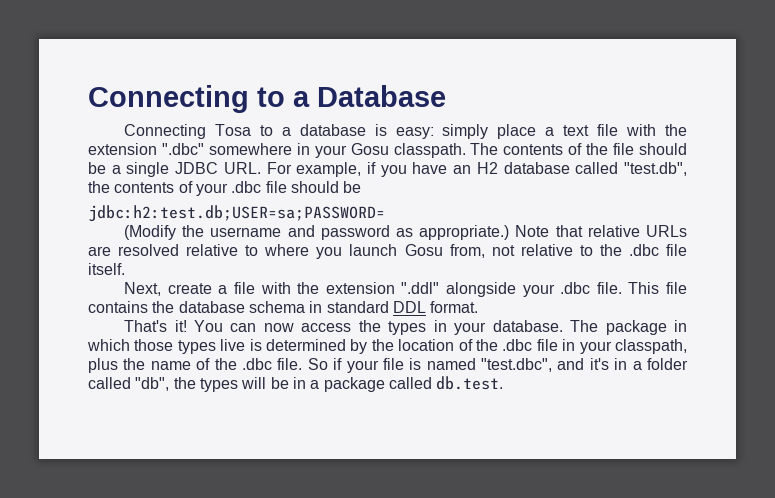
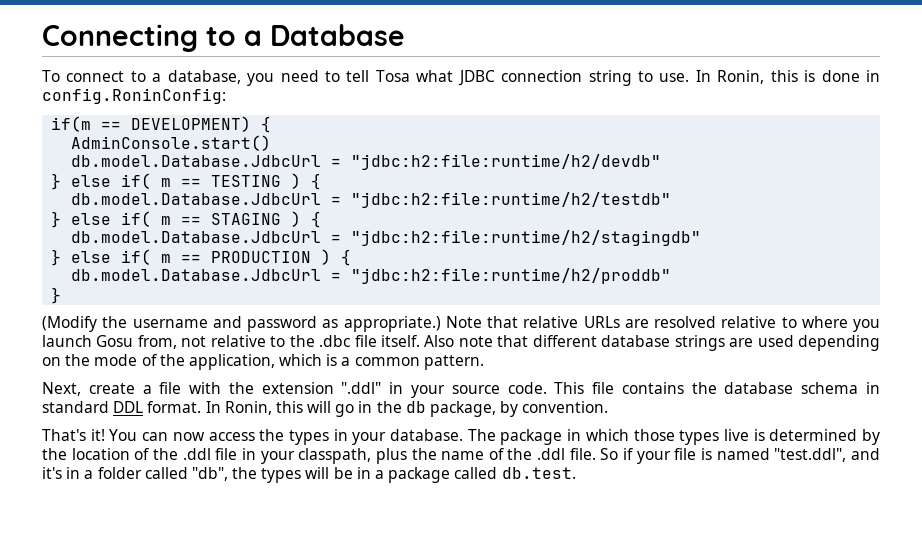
- Connecting Tosa to a database is easy: simply place a text file with the extension ".dbc" somewhere in your Gosu classpath. The contents of the file should be a single JDBC URL. For example, if you have an H2 database called "test.db", the contents of your .dbc file should be
- jdbc:h2:test.db;USER=sa;PASSWORD=
+ To connect to a database, you need to tell Tosa what JDBC connection string to use. In Ronin, this is done in config.RoninConfig:
+ if(m == DEVELOPMENT) {
+ AdminConsole.start()
+ db.model.Database.JdbcUrl = "jdbc:h2:file:runtime/h2/devdb"
+ } else if( m == TESTING ) {
+ db.model.Database.JdbcUrl = "jdbc:h2:file:runtime/h2/testdb"
+ } else if( m == STAGING ) {
+ db.model.Database.JdbcUrl = "jdbc:h2:file:runtime/h2/stagingdb"
+ } else if( m == PRODUCTION ) {
+ db.model.Database.JdbcUrl = "jdbc:h2:file:runtime/h2/proddb"
+ }
+ Also note that different database strings are used depending on the mode of the application, which is a common pattern.
- Next, create a file with the extension ".ddl" alongside your .dbc file.
+ Next, create a file with the extension ".ddl" in your source code.
+ In Ronin, this will go in the db package, by convention.
- The package in which those types live is determined by the location of the .dbc file in your classpath, plus the name of the .dbc file.
+ The package in which those types live is determined by the location of the .ddl file in your classpath, plus the name of the .ddl file.
- So if your file is named "test.dbc", and it's in a folder called "db", the types will be in a package called db.test.
+ So if your file is named "test.ddl", and it's in a folder called "db", the types will be in a package called db.test.

